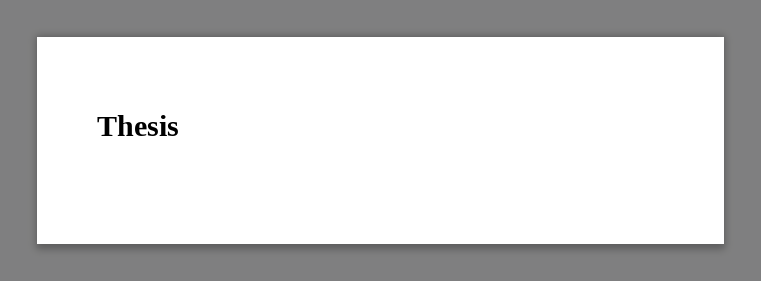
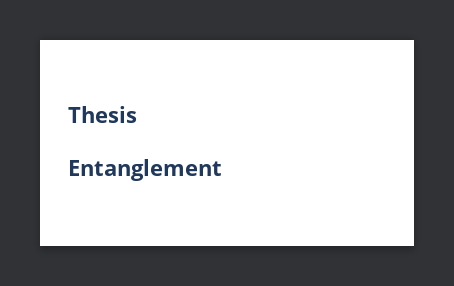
+ Entanglement

